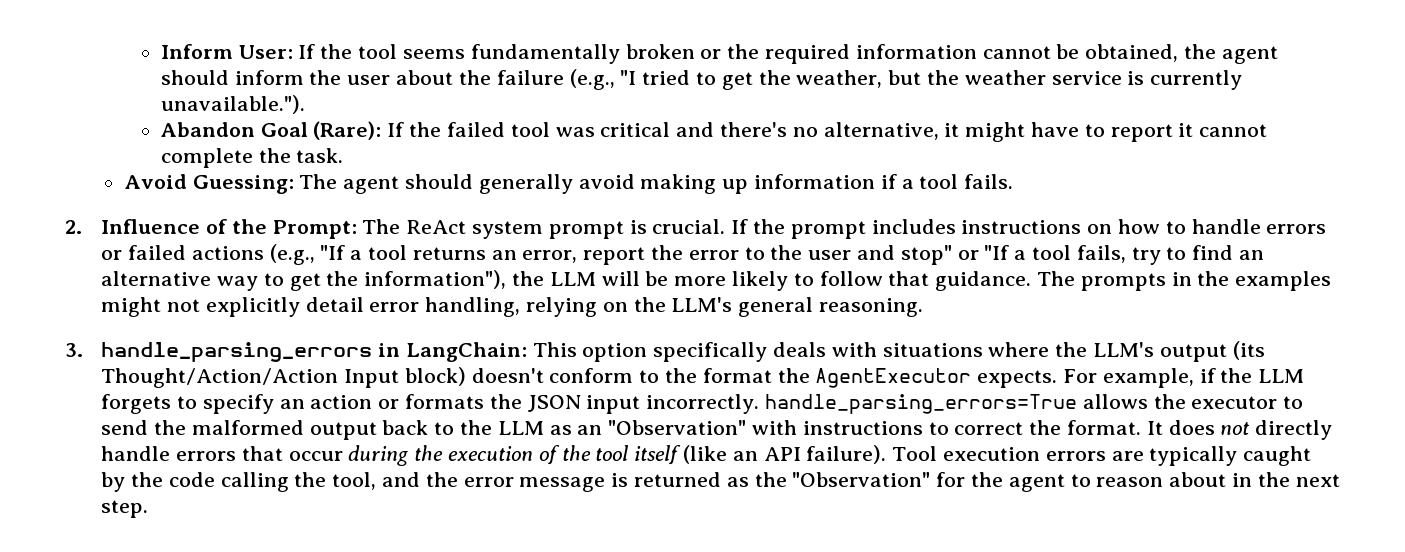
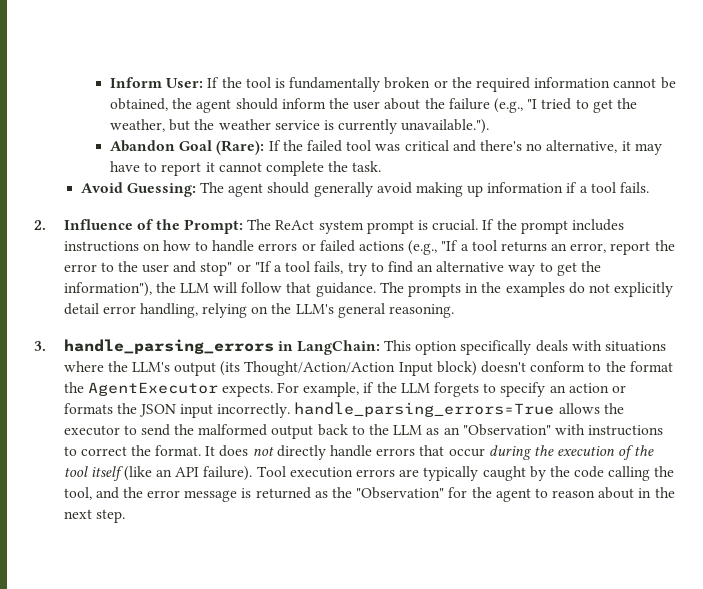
- Inform User: If the tool seems fundamentally broken or the required information cannot be obtained, the agent should inform the user about the failure (e.g., "I tried to get the weather, but the weather service is currently unavailable.").
+ Inform User: If the tool is fundamentally broken or the required information cannot be obtained, the agent should inform the user about the failure (e.g., "I tried to get the weather, but the weather service is currently unavailable.").
- Abandon Goal (Rare): If the failed tool was critical and there's no alternative, it might have to report it cannot complete the task.
+ Abandon Goal (Rare): If the failed tool was critical and there's no alternative, it may have to report it cannot complete the task.
- If the prompt includes instructions on how to handle errors or failed actions (e.g., "If a tool returns an error, report the error to the user and stop" or "If a tool fails, try to find an alternative way to get the information"), the LLM will be more likely to follow that guidance.
+ If the prompt includes instructions on how to handle errors or failed actions (e.g., "If a tool returns an error, report the error to the user and stop" or "If a tool fails, try to find an alternative way to get the information"), the LLM will follow that guidance.
- The prompts in the examples might not explicitly detail error handling, relying on the LLM's general reasoning.
+ The prompts in the examples do not explicitly detail error handling, relying on the LLM's general reasoning.

